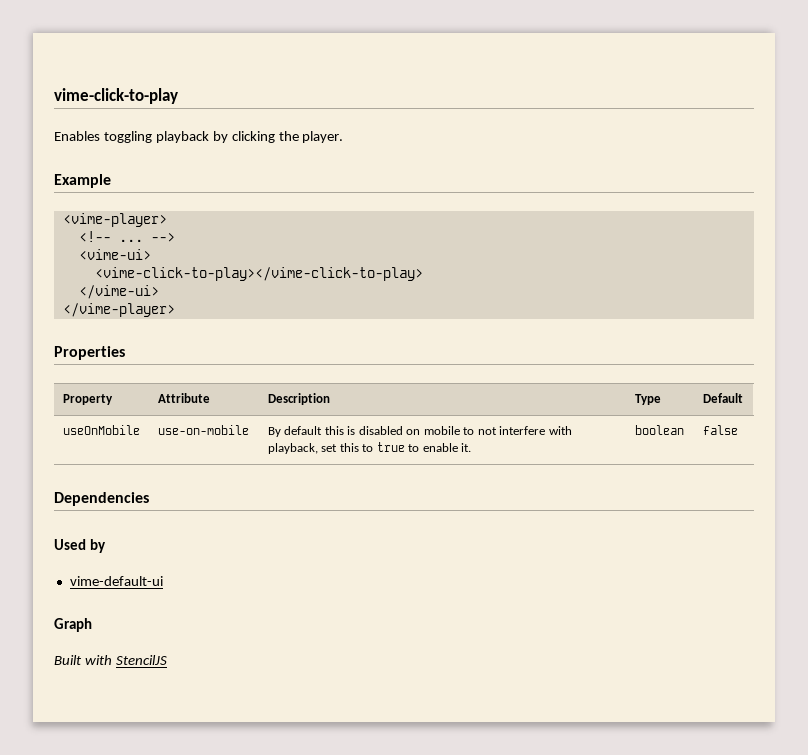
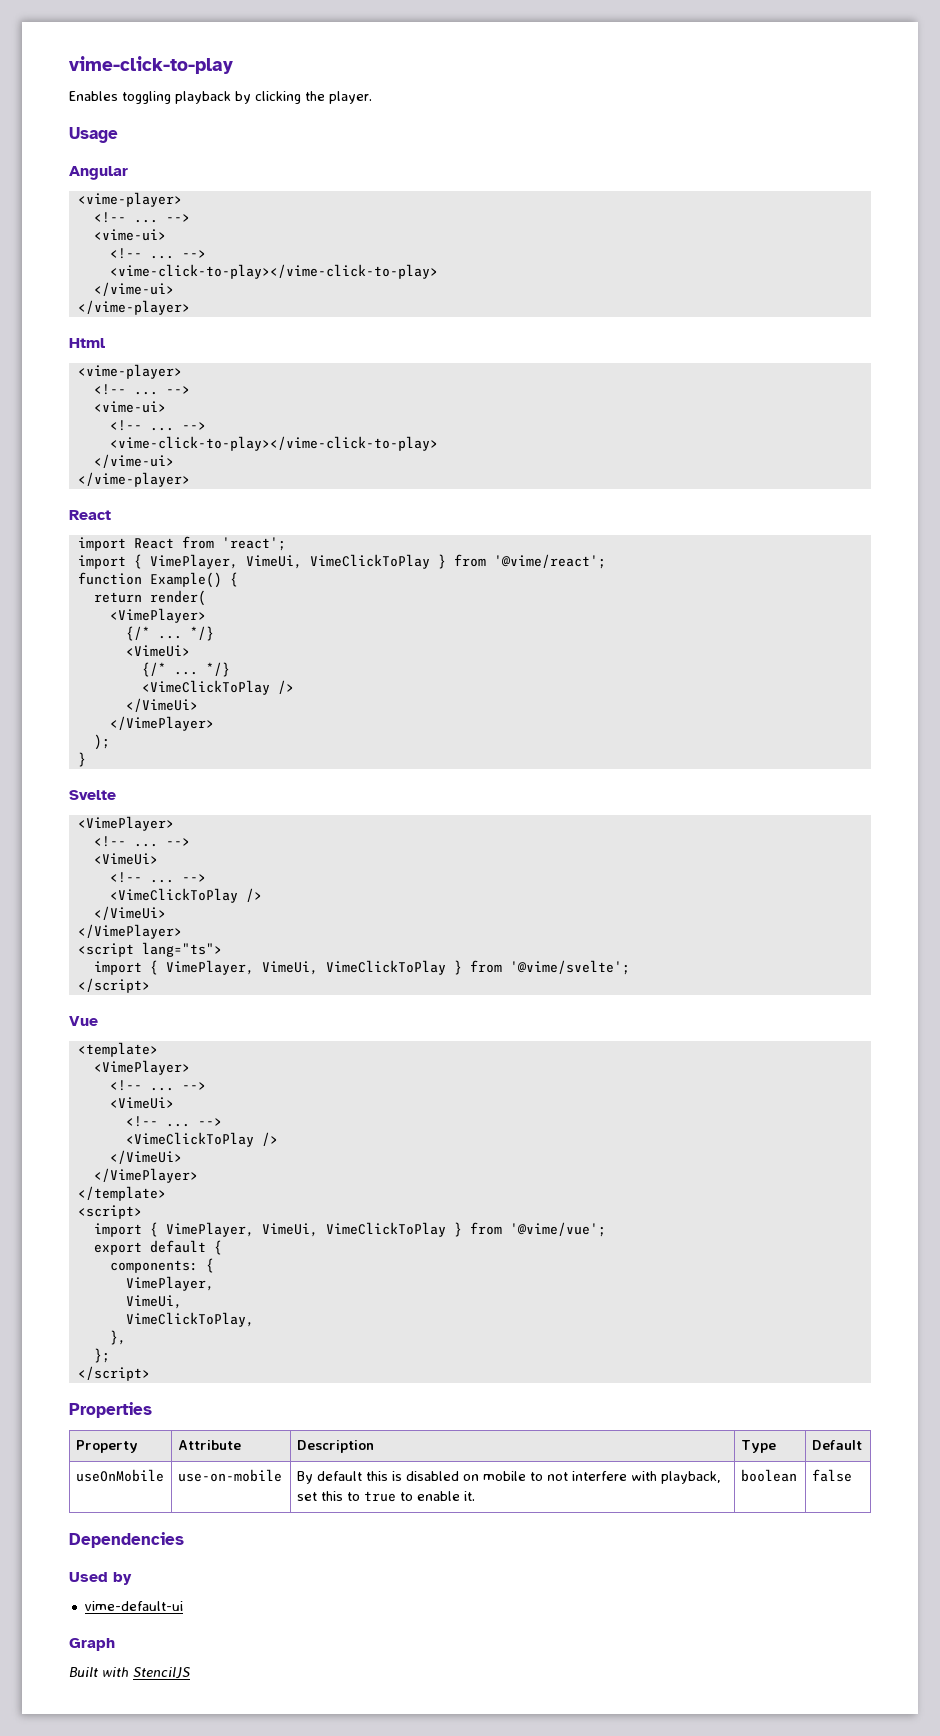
- Example
+ Usage
+ Angular
  <vime-player>
  <!-- ... -->
  <vime-ui>
+ <!-- ... -->
  <vime-click-to-play></vime-click-to-play>
  </vime-ui>
  </vime-player>
+ Html
+ <vime-player>
+ <!-- ... -->
+ <vime-ui>
+ <!-- ... -->
+ <vime-click-to-play></vime-click-to-play>
+ </vime-ui>
+ </vime-player>
+ React
+ import React from 'react';
+ import { VimePlayer, VimeUi, VimeClickToPlay } from '@vime/react';
+ function Example() {
+ return render(
+ <VimePlayer>
+ {/* ... */}
+ <VimeUi>
+ {/* ... */}
+ <VimeClickToPlay />
+ </VimeUi>
+ </VimePlayer>
+ );
+ }
+ Svelte
+ <VimePlayer>
+ <!-- ... -->
+ <VimeUi>
+ <!-- ... -->
+ <VimeClickToPlay />
+ </VimeUi>
+ </VimePlayer>
+ <script lang="ts">
+ import { VimePlayer, VimeUi, VimeClickToPlay } from '@vime/svelte';
+ </script>
+ Vue
+ <template>
+ <VimePlayer>
+ <!-- ... -->
+ <VimeUi>
+ <!-- ... -->
+ <VimeClickToPlay />
+ </VimeUi>
+ </VimePlayer>
+ </template>
+ <script>
+ import { VimePlayer, VimeUi, VimeClickToPlay } from '@vime/vue';
+ export default {
+ components: {
+ VimePlayer,
+ VimeUi,
+ VimeClickToPlay,
+ },
+ };
+ </script>

